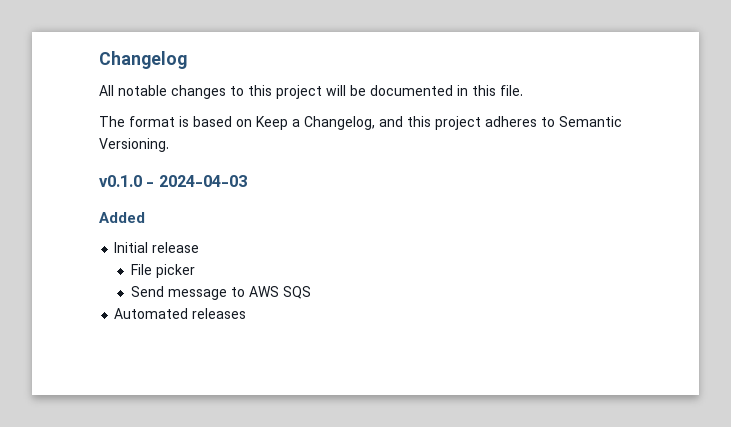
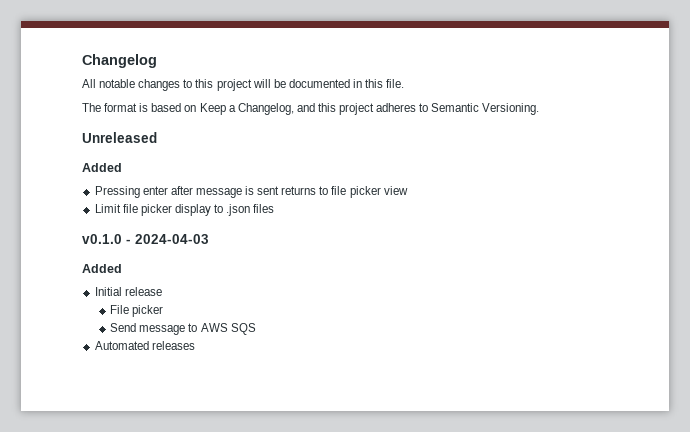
+ Unreleased
+ Added
+ Pressing enter after message is sent returns to file picker view
+ Limit file picker display to .json files

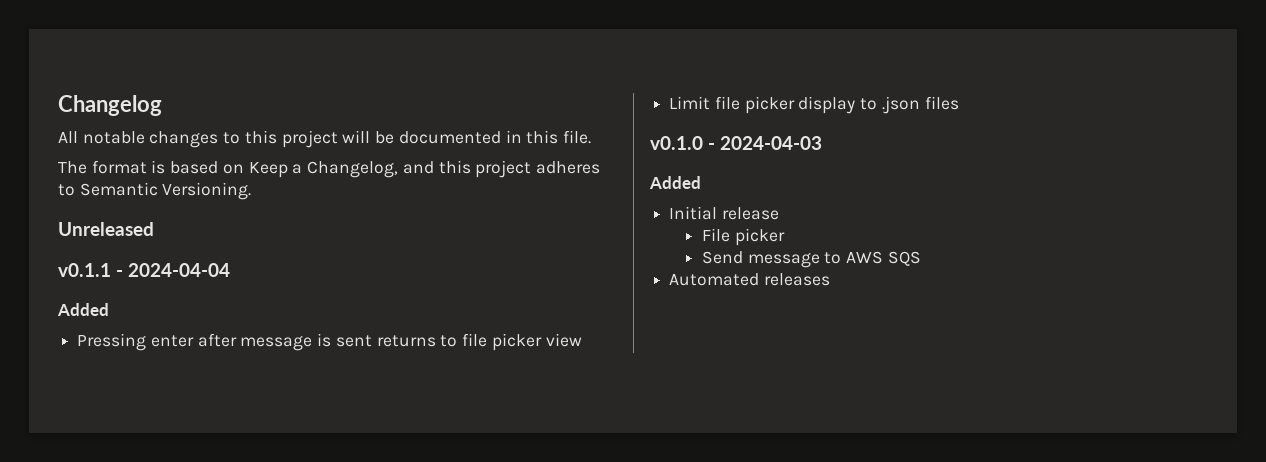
+ v0.1.1 - 2024-04-04

